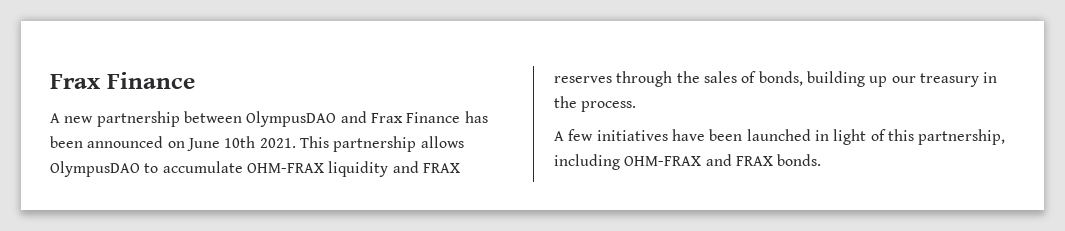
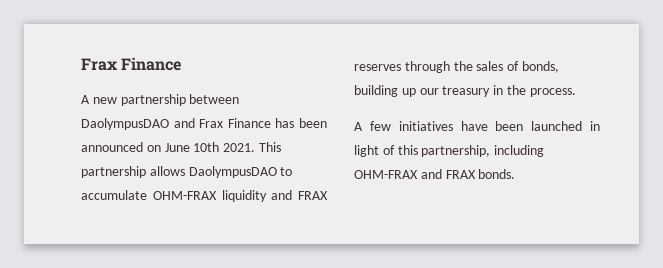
- A new partnership between OlympusDAO and Frax Finance has been announced on June 10th 2021.
+ A new partnership between DaolympusDAO and Frax Finance has been announced on June 10th 2021.
- This partnership allows OlympusDAO to accumulate OHM-FRAX liquidity and FRAX reserves through the sales of bonds, building up our treasury in the process.
+ This partnership allows DaolympusDAO to accumulate OHM-FRAX liquidity and FRAX reserves through the sales of bonds, building up our treasury in the process.

